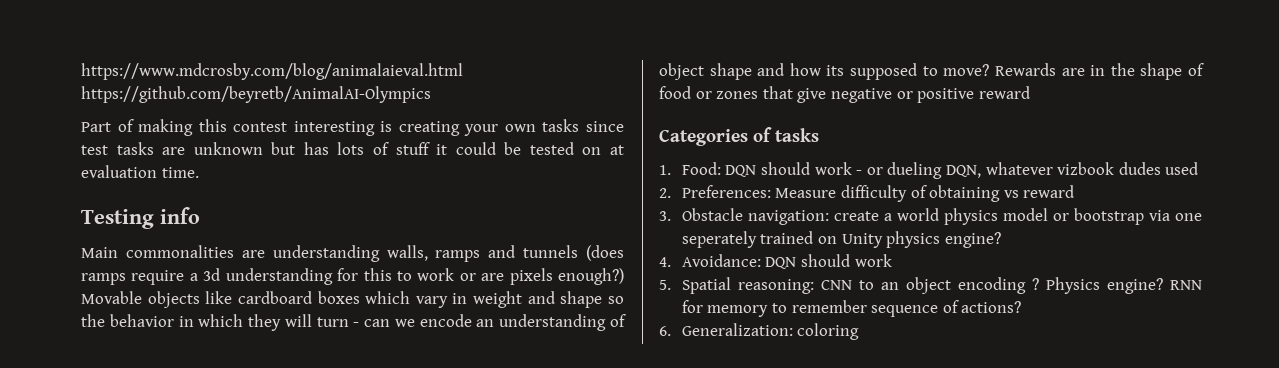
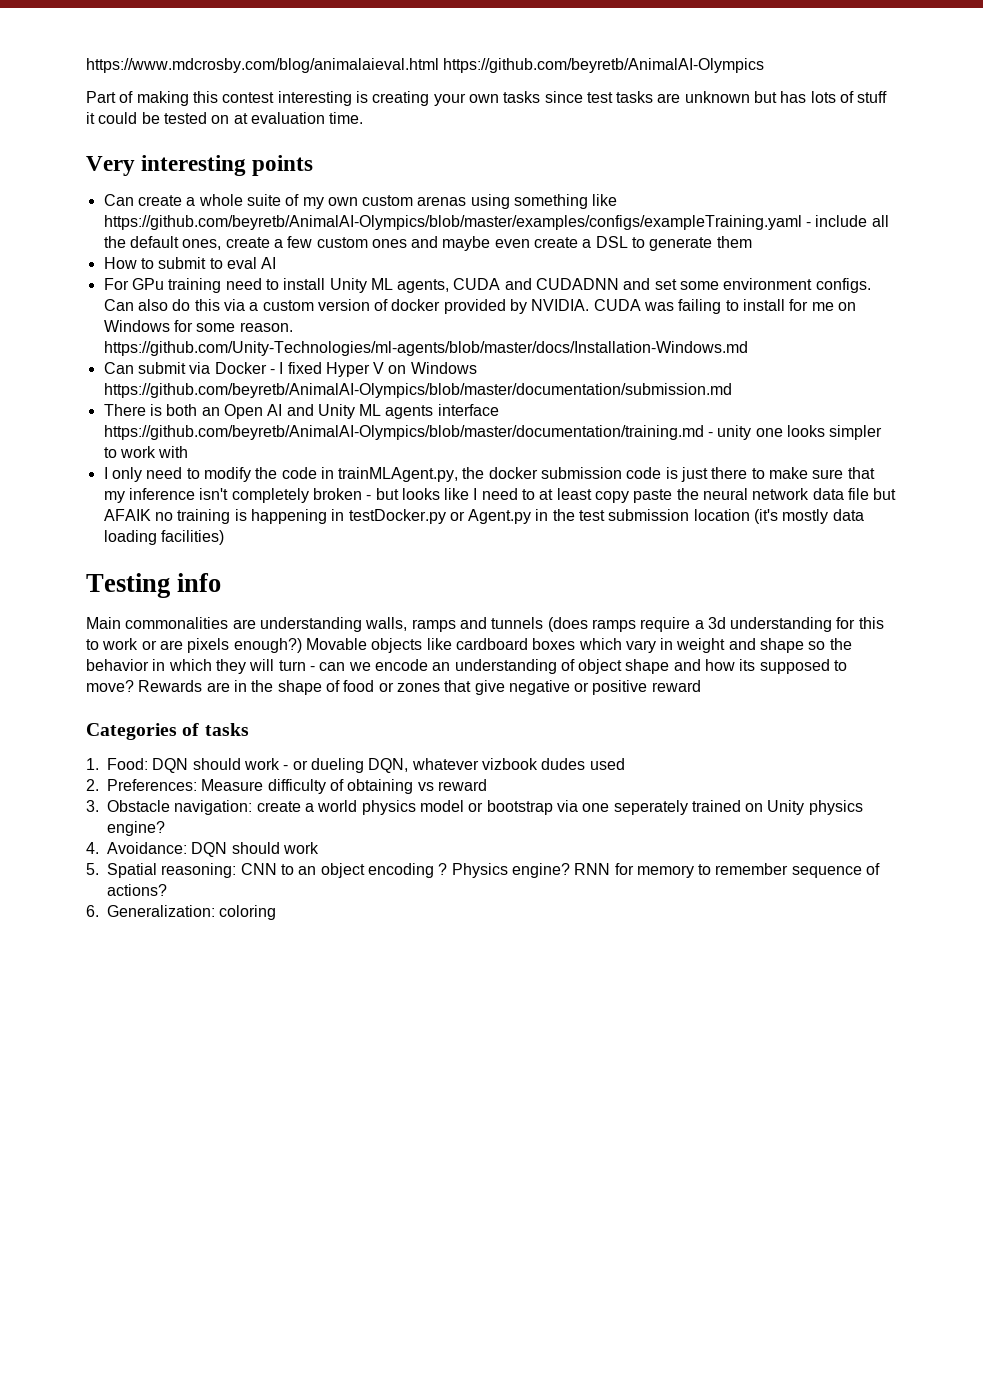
+ Very interesting points
+ Can create a whole suite of my own custom arenas using something like https://github.com/beyretb/AnimalAI-Olympics/blob/master/examples/configs/exampleTraining.yaml - include all the default ones, create a few custom ones and maybe even create a DSL to generate them
+ How to submit to eval AI
+ For GPu training need to install Unity ML agents, CUDA and CUDADNN and set some environment configs. Can also do this via a custom version of docker provided by NVIDIA. CUDA was failing to install for me on Windows for some reason. https://github.com/Unity-Technologies/ml-agents/blob/master/docs/Installation-Windows.md
+ Can submit via Docker - I fixed Hyper V on Windows https://github.com/beyretb/AnimalAI-Olympics/blob/master/documentation/submission.md
+ There is both an Open AI and Unity ML agents interface https://github.com/beyretb/AnimalAI-Olympics/blob/master/documentation/training.md - unity one looks simpler to work with
+ I only need to modify the code in trainMLAgent.py, the docker submission code is just there to make sure that my inference isn't completely broken - but looks like I need to at least copy paste the neural network data file but AFAIK no training is happening in testDocker.py or Agent.py in the test submission location (it's mostly data loading facilities)

